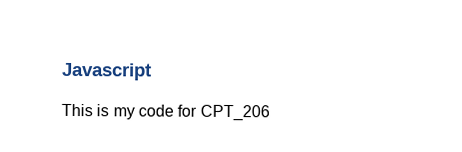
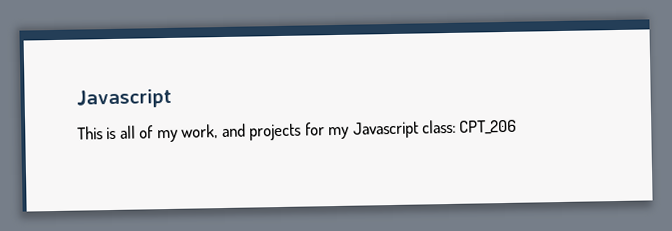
- This is my code for CPT_206
+ This is all of my work, and projects for my Javascript class: CPT_206

